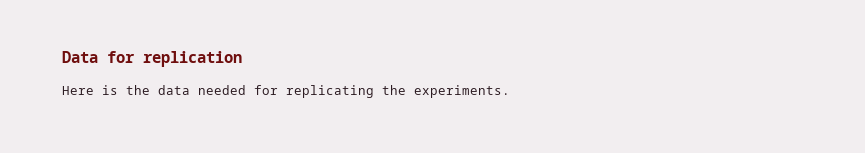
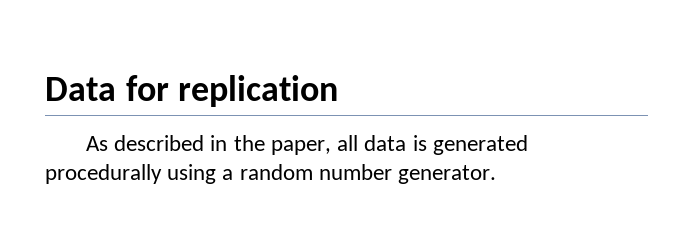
- Here is the data needed for replicating the experiments.
+ As described in the paper, all data is generated procedurally using a random number generator.

